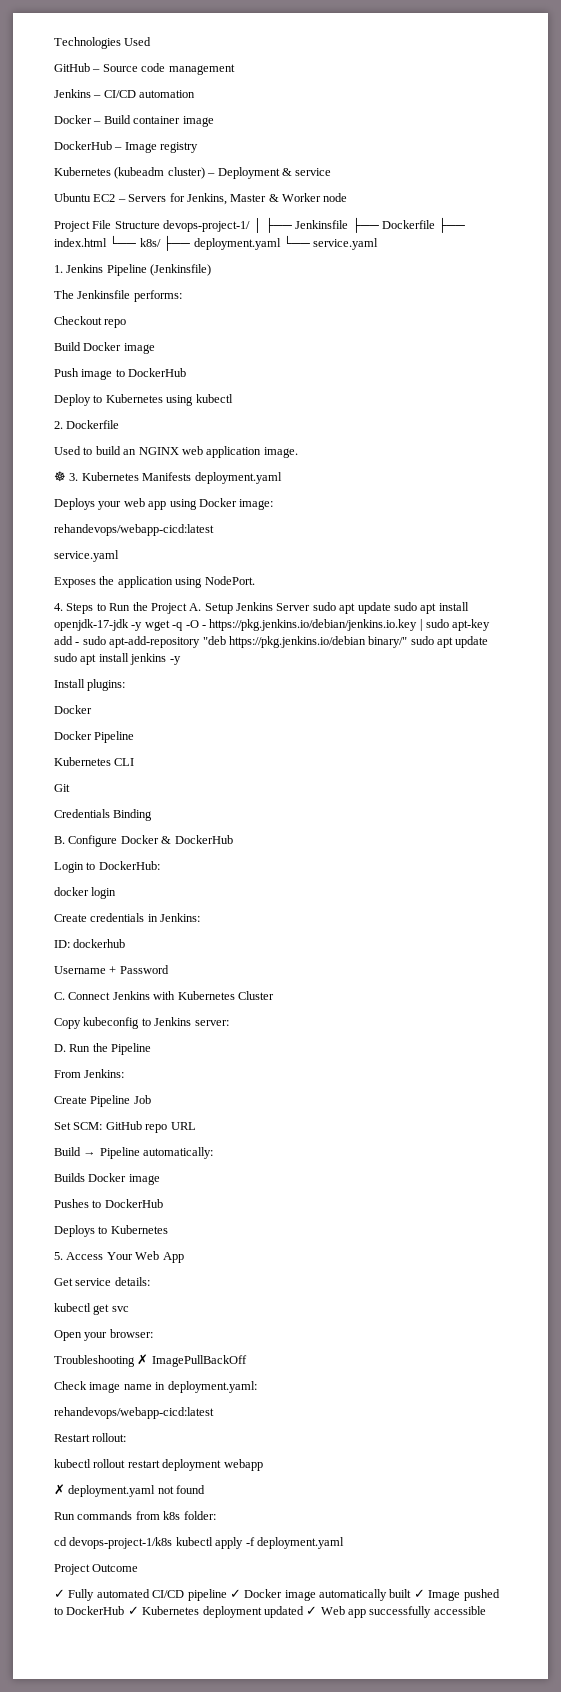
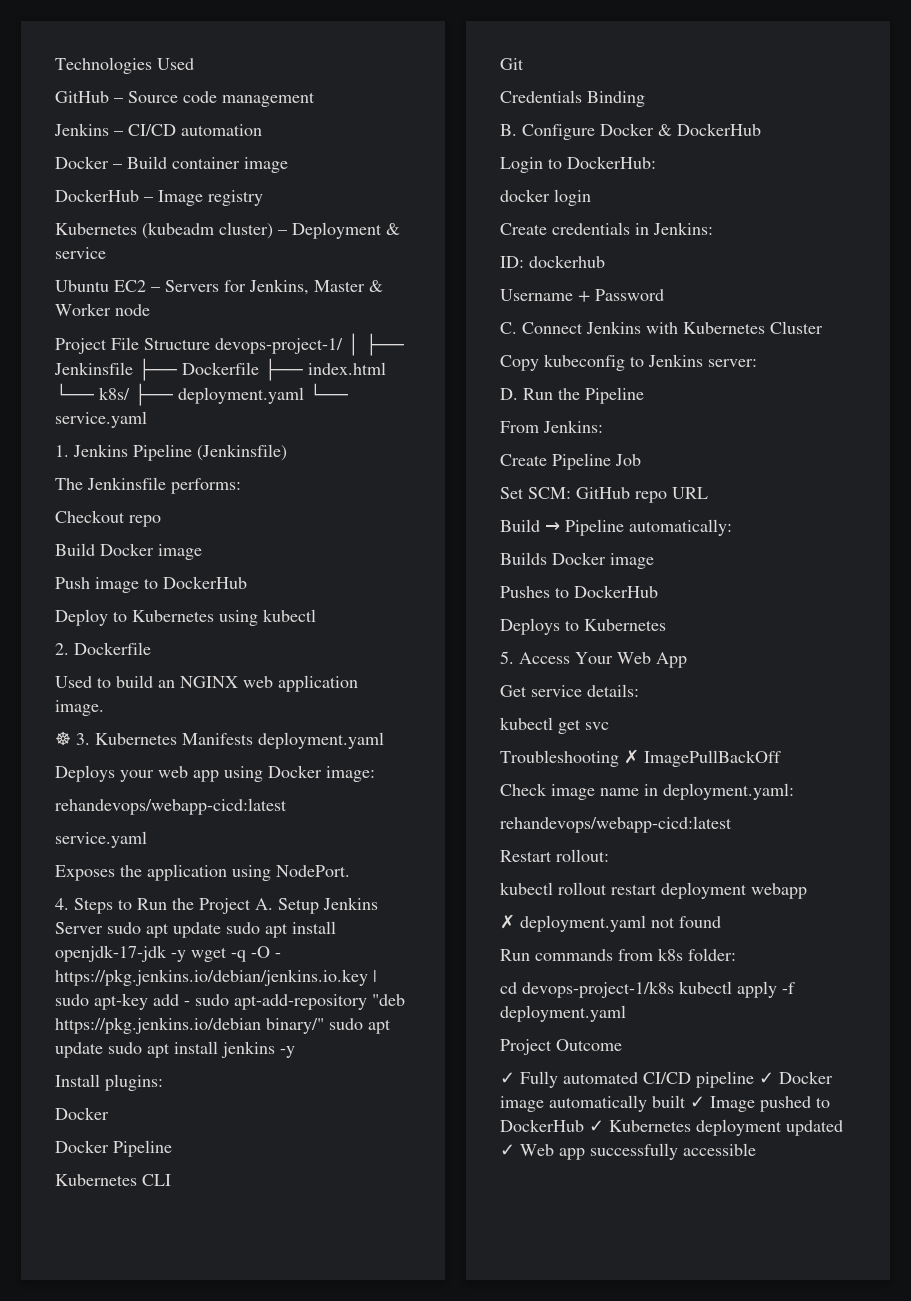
- Open your browser:

